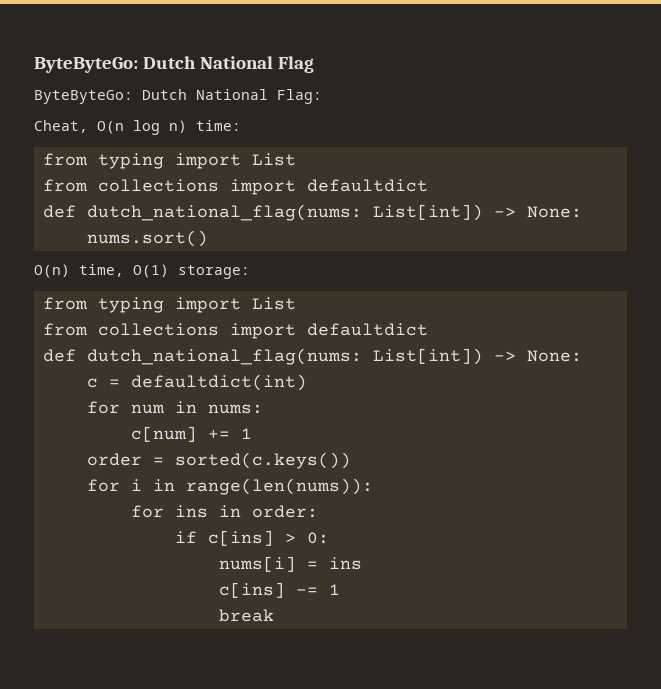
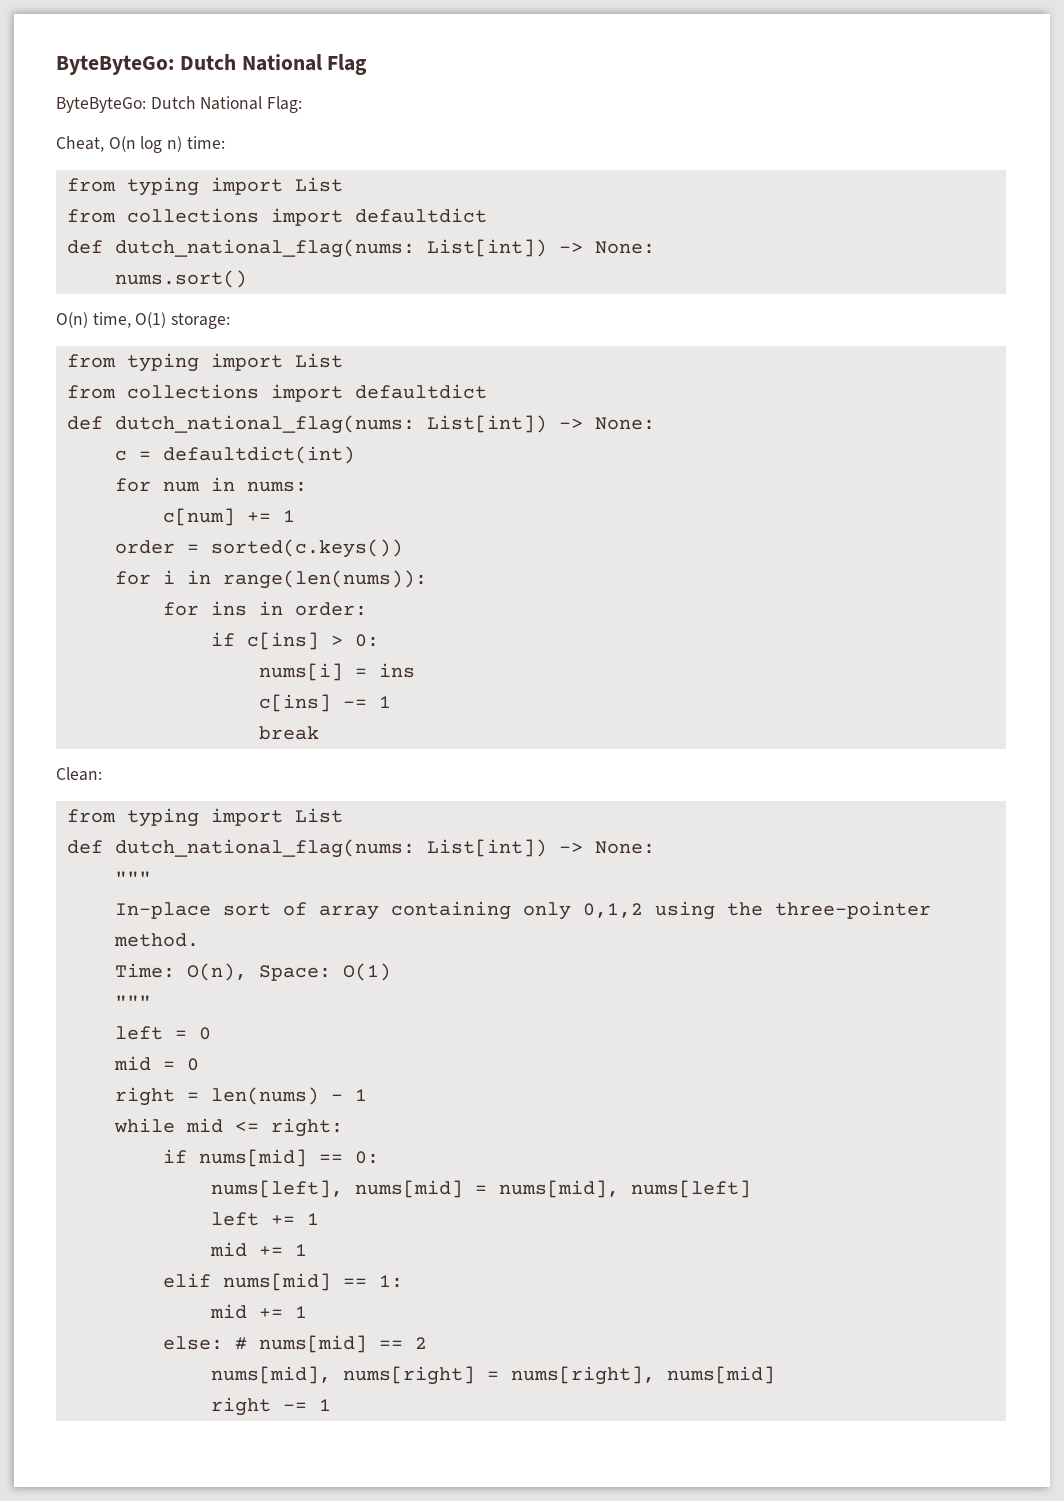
+ Clean:
+ from typing import List
+ def dutch_national_flag(nums: List[int]) -> None:
+ """
+ In-place sort of array containing only 0,1,2 using the three-pointer method.
+ Time: O(n), Space: O(1)
+ """
+ left = 0
+ mid = 0
+ right = len(nums) - 1
+ while mid <= right:
+ if nums[mid] == 0:
+ nums[left], nums[mid] = nums[mid], nums[left]
+ left += 1
+ mid += 1
+ elif nums[mid] == 1:
+ mid += 1
+ else: # nums[mid] == 2
+ nums[mid], nums[right] = nums[right], nums[mid]
+ right -= 1

